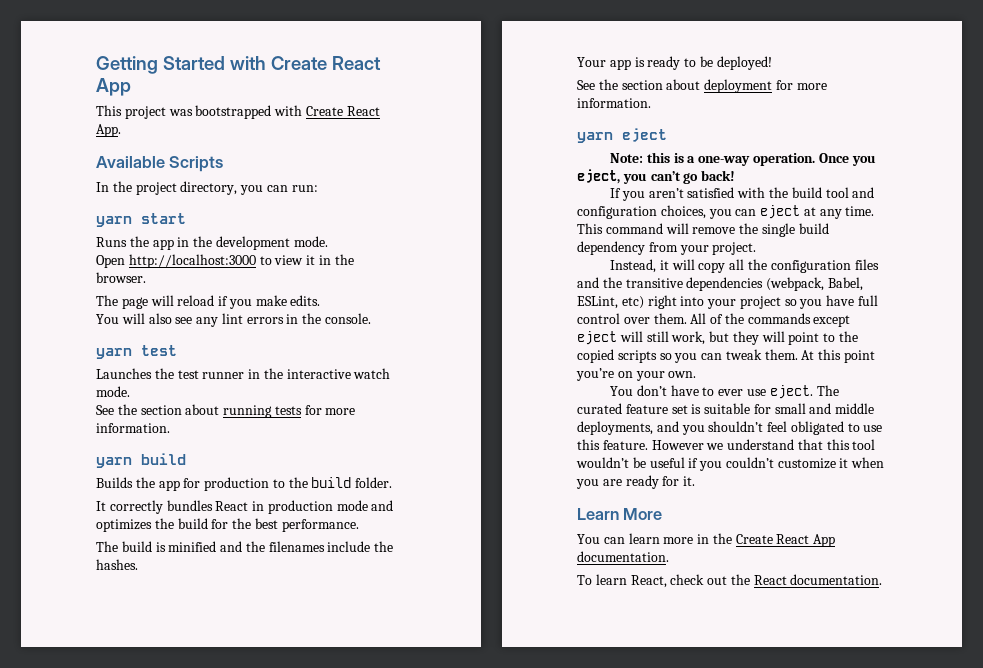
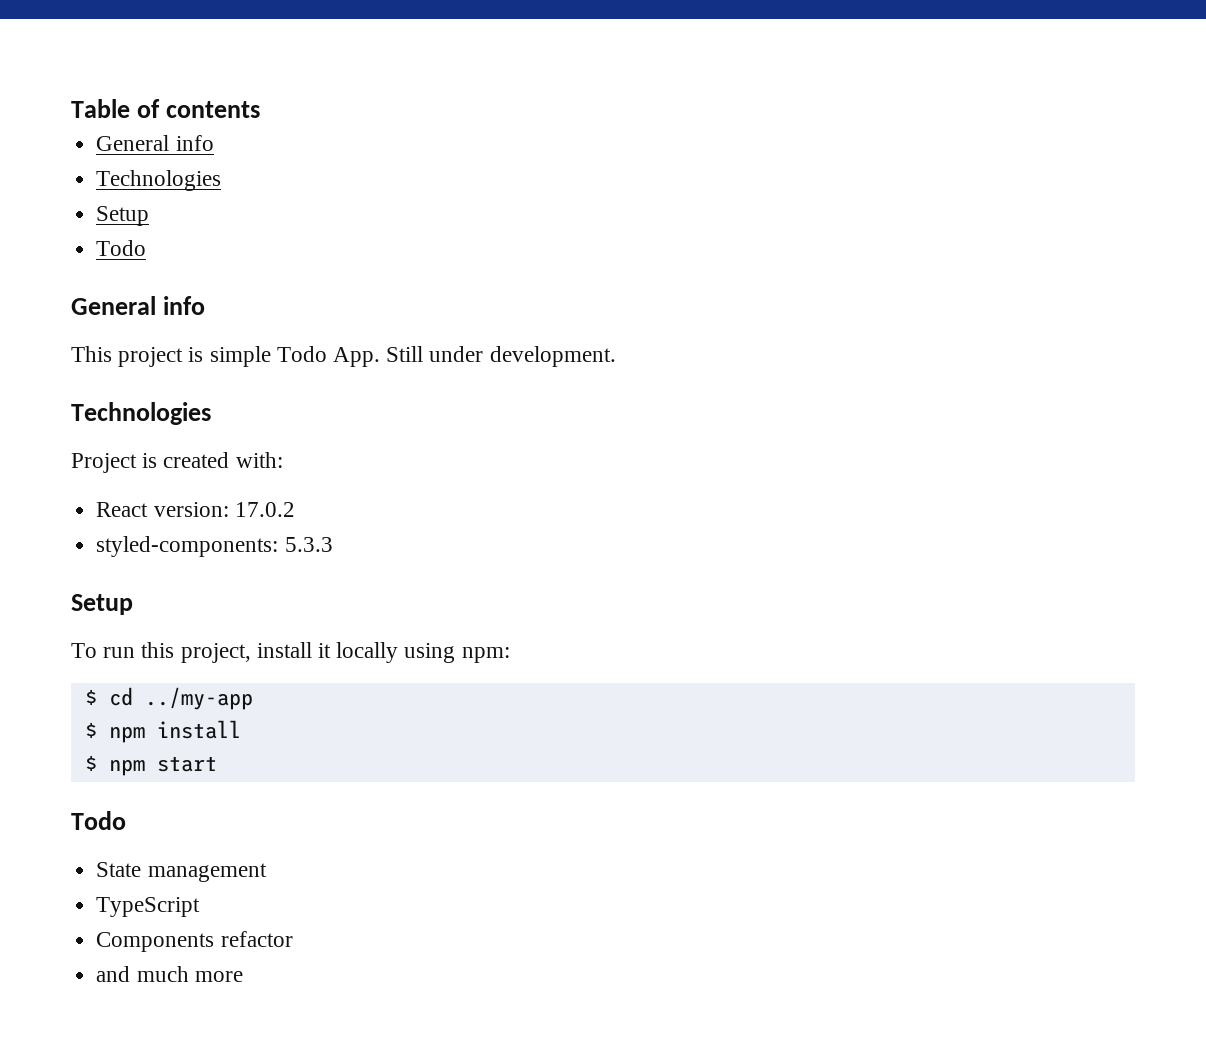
- Getting Started with Create React App
- This project was bootstrapped with Create React App.
- Available Scripts
- In the project directory, you can run:
- yarn start
- Runs the app in the development mode.
- Open http://localhost:3000 to view it in the browser.
- The page will reload if you make edits.
- You will also see any lint errors in the console.
- yarn test
- Launches the test runner in the interactive watch mode.
- See the section about running tests for more information.
- yarn build
- Builds the app for production to the build folder.
- It correctly bundles React in production mode and optimizes the build for the best performance.
- The build is minified and the filenames include the hashes.
- Your app is ready to be deployed!
- See the section about deployment for more information.
- yarn eject
- Note: this is a one-way operation. Once you eject, you can’t go back!
- If you aren’t satisfied with the build tool and configuration choices, you can eject at any time. This command will remove the single build dependency from your project.
- Instead, it will copy all the configuration files and the transitive dependencies (webpack, Babel, ESLint, etc) right into your project so you have full control over them. All of the commands except eject will still work, but they will point to the copied scripts so you can tweak them. At this point you’re on your own.
- You don’t have to ever use eject. The curated feature set is suitable for small and middle deployments, and you shouldn’t feel obligated to use this feature. However we understand that this tool wouldn’t be useful if you couldn’t customize it when you are ready for it.
- Learn More
- You can learn more in the Create React App documentation.
- To learn React, check out the React documentation.
+ Table of contents
+ General info
+ Technologies
+ Setup
+ Todo
+ General info
+ This project is simple Todo App. Still under development.
+ Technologies
+ Project is created with:
+ React version: 17.0.2
+ styled-components: 5.3.3
+ Setup
+ To run this project, install it locally using npm:
+ $ cd ../my-app
+ $ npm install
+ $ npm start
+ Todo
+ State management
+ TypeScript
+ Components refactor
+ and much more

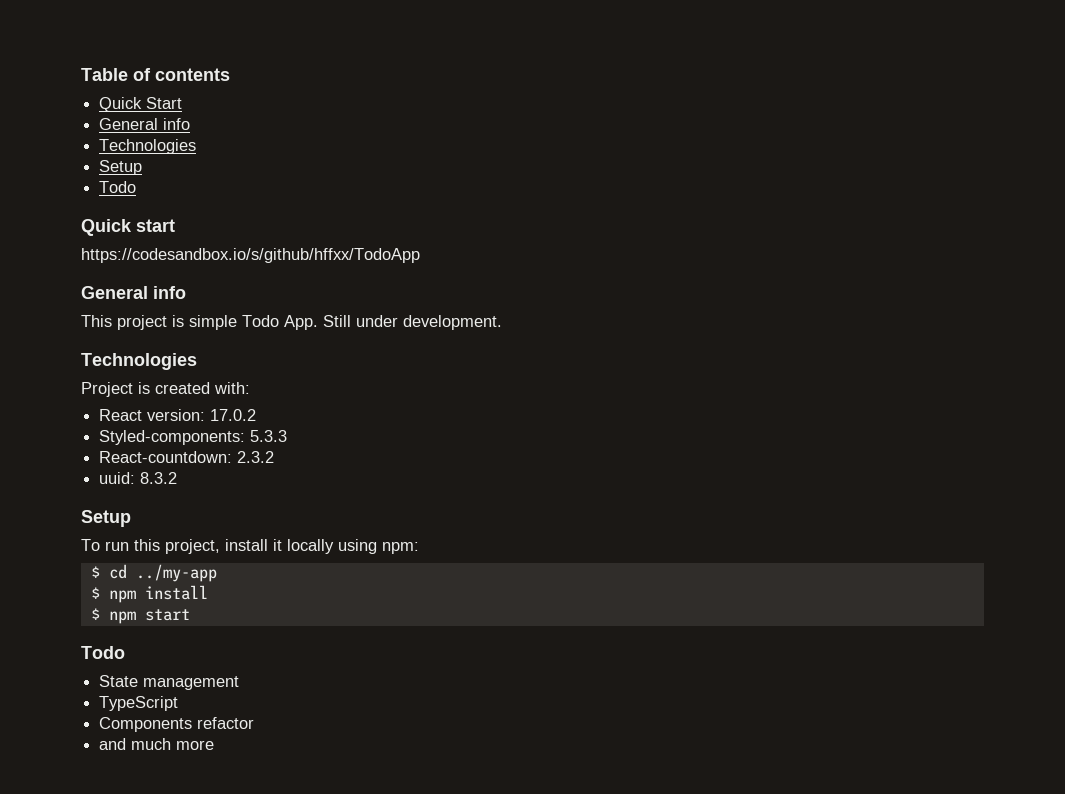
+ Quick Start
+ Quick start
+ https://codesandbox.io/s/github/hffxx/TodoApp
- styled-components: 5.3.3
+ Styled-components: 5.3.3
+ React-countdown: 2.3.2
+ uuid: 8.3.2

